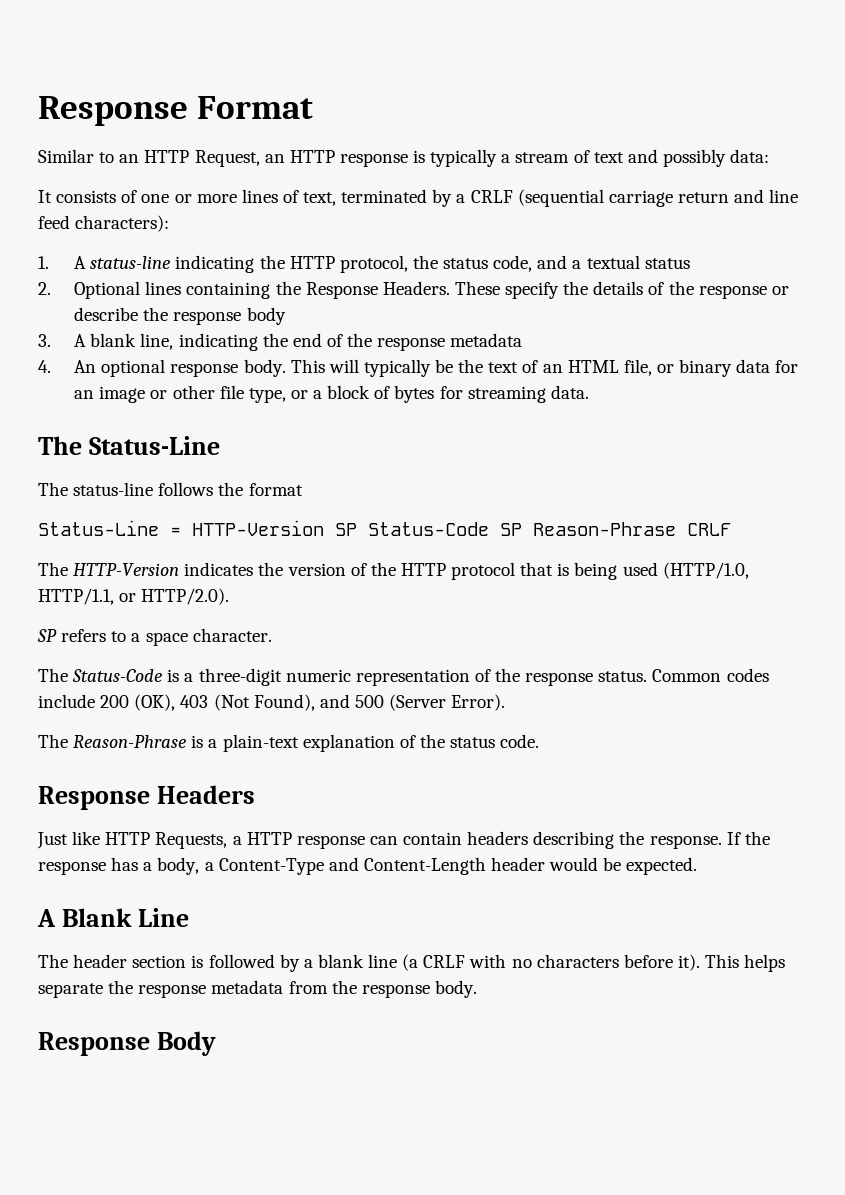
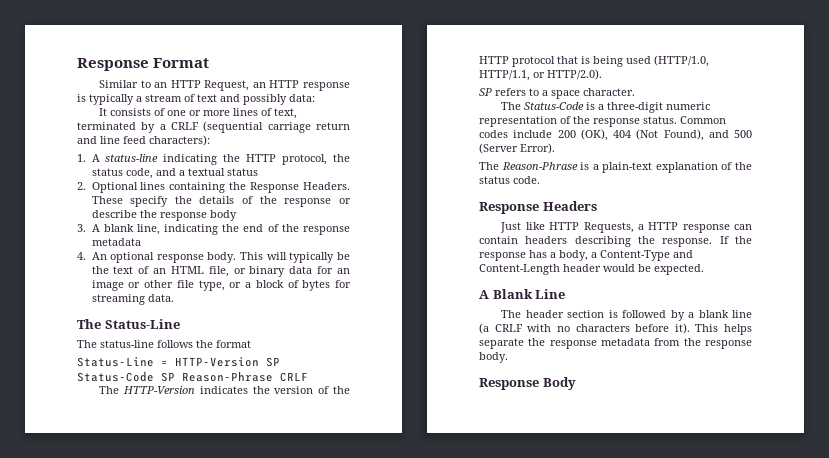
- Common codes include 200 (OK), 403 (Not Found), and 500 (Server Error).
+ Common codes include 200 (OK), 404 (Not Found), and 500 (Server Error).

